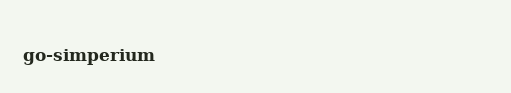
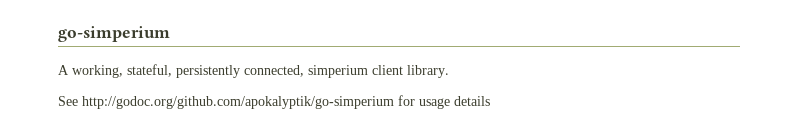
+ A working, stateful, persistently connected, simperium client library.
+ See http://godoc.org/github.com/apokalyptik/go-simperium for usage details

